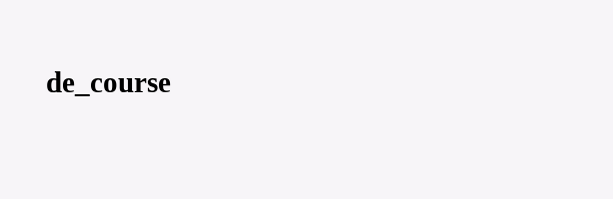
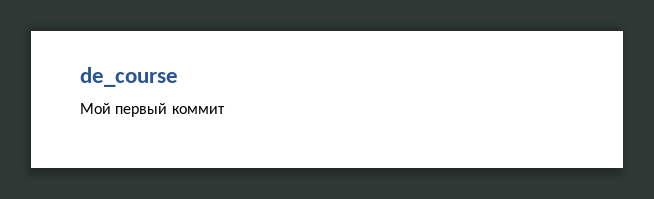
+ Мой первый коммит

